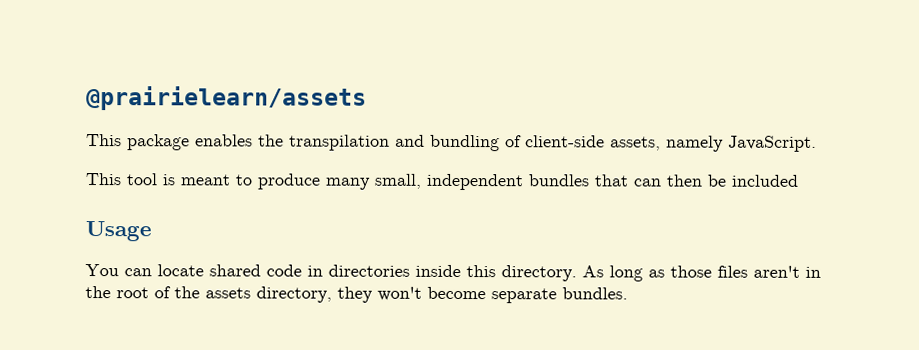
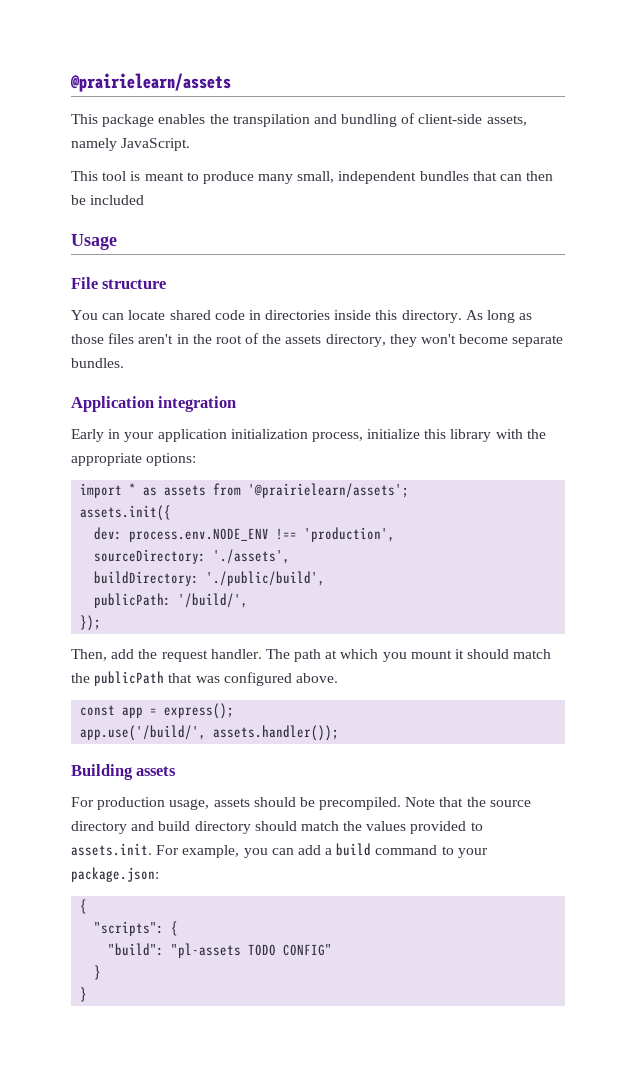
+ File structure
+ Application integration
+ Early in your application initialization process, initialize this library with the appropriate options:
+ import * as assets from '@prairielearn/assets';
+ assets.init({
+ dev: process.env.NODE_ENV !== 'production',
+ sourceDirectory: './assets',
+ buildDirectory: './public/build',
+ publicPath: '/build/',
+ });
+ Then, add the request handler. The path at which you mount it should match the publicPath that was configured above.
+ const app = express();
+ app.use('/build/', assets.handler());
+ Building assets
+ For production usage, assets should be precompiled. Note that the source directory and build directory should match the values provided to assets.init. For example, you can add a build command to your package.json:
+ {
+ "scripts": {
+ "build": "pl-assets TODO CONFIG"
+ }
+ }

